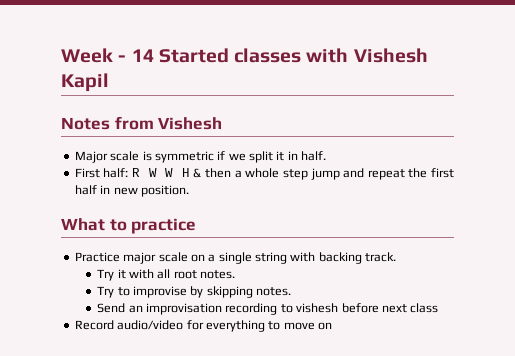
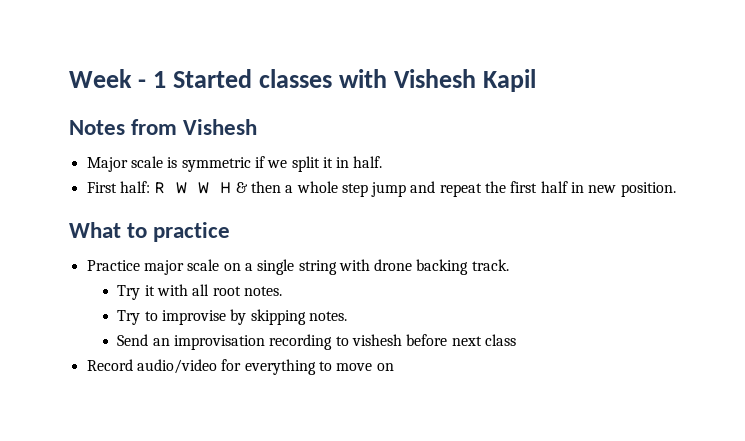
- Week - 14 Started classes with Vishesh Kapil
+ Week - 1 Started classes with Vishesh Kapil
- Practice major scale on a single string with backing track.
+ Practice major scale on a single string with drone backing track.

